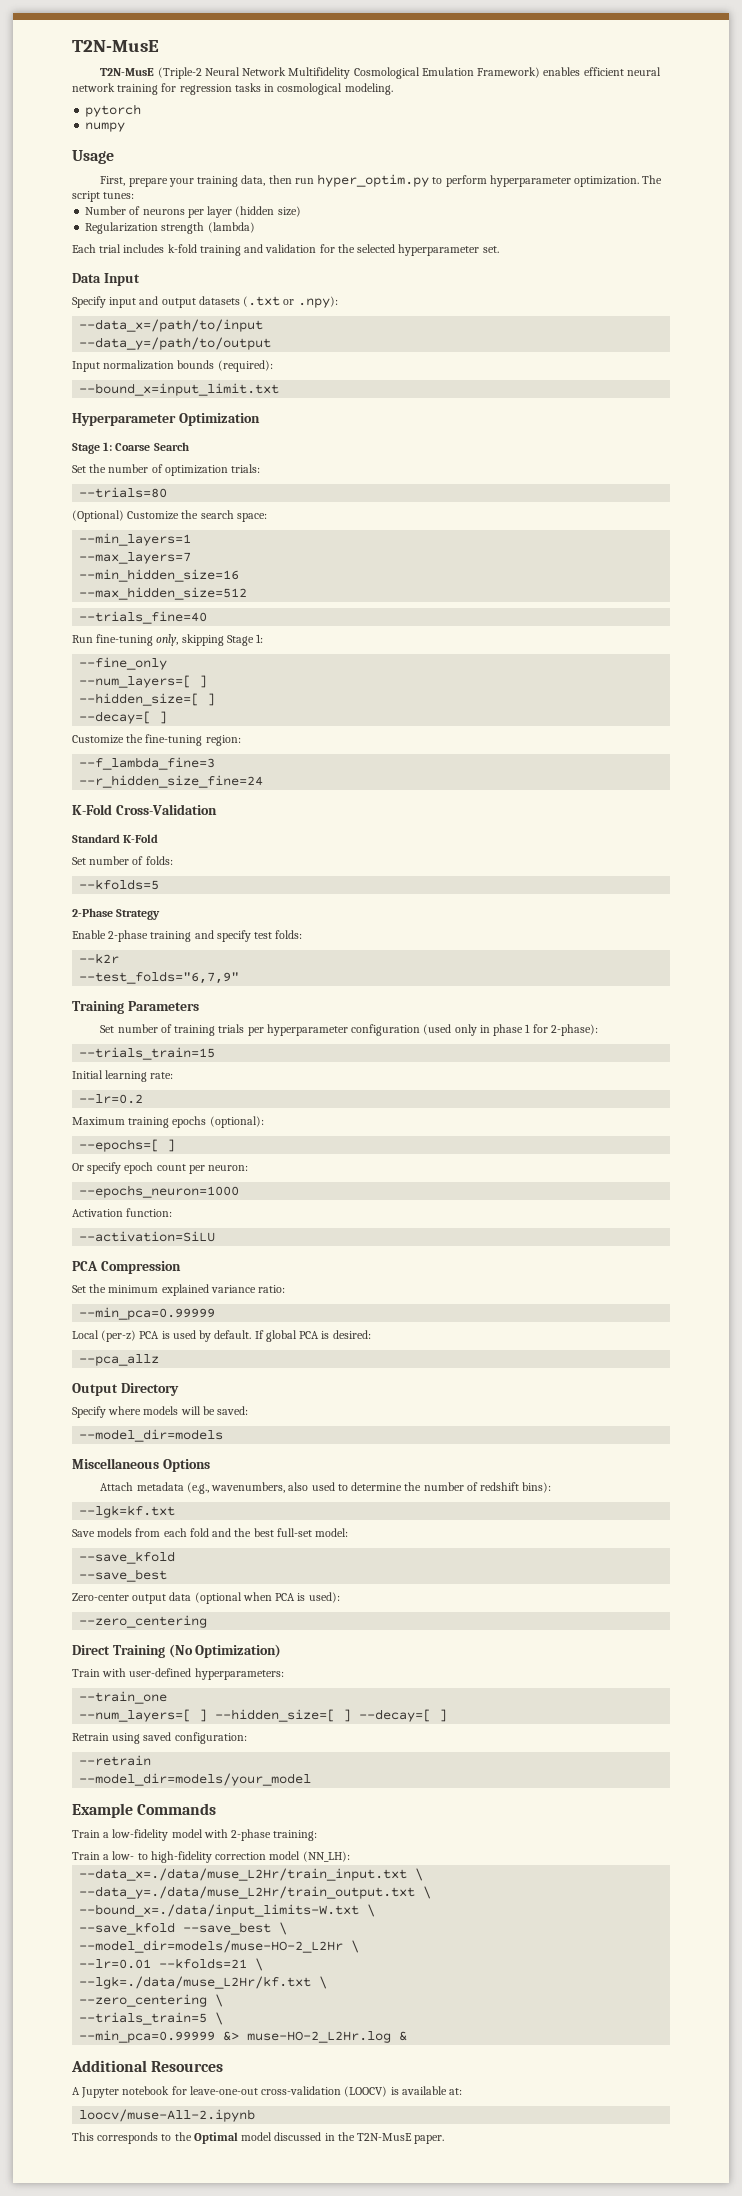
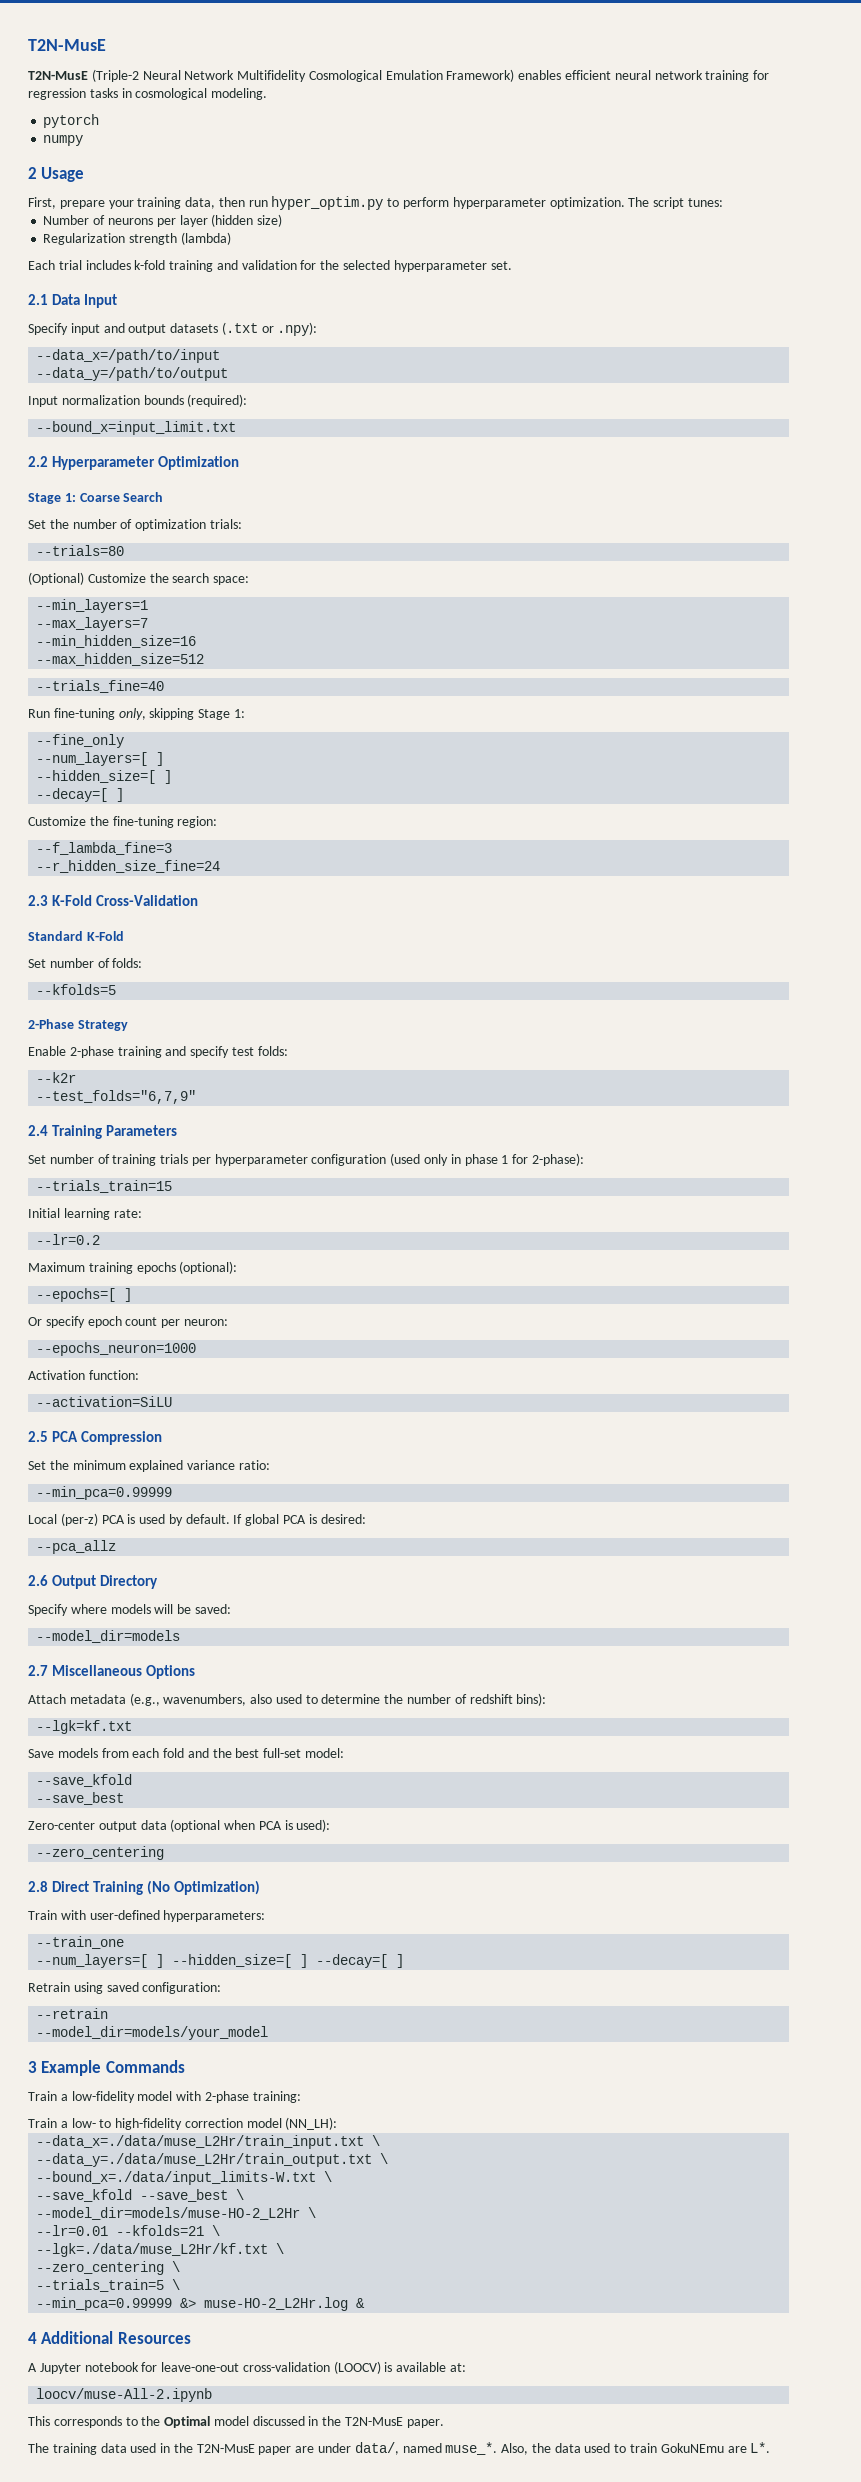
- Usage
+ 2 Usage
- Data Input
+ 2.1 Data Input
- Hyperparameter Optimization
+ 2.2 Hyperparameter Optimization
- K-Fold Cross-Validation
+ 2.3 K-Fold Cross-Validation
- Training Parameters
+ 2.4 Training Parameters
- PCA Compression
+ 2.5 PCA Compression
- Output Directory
+ 2.6 Output Directory
- Miscellaneous Options
+ 2.7 Miscellaneous Options
- Direct Training (No Optimization)
+ 2.8 Direct Training (No Optimization)
- Example Commands
+ 3 Example Commands
- Additional Resources
+ 4 Additional Resources
+ The training data used in the T2N-MusE paper are under data/, named muse_*. Also, the data used to train GokuNEmu are L*.

